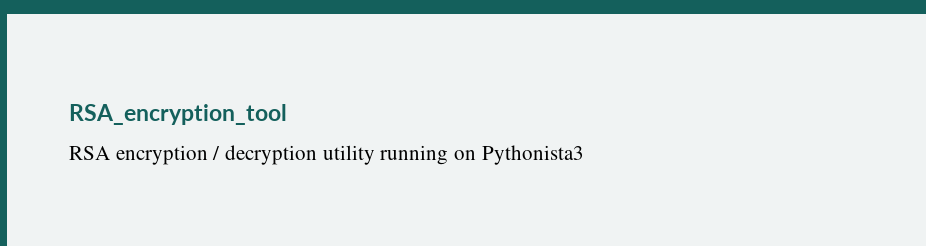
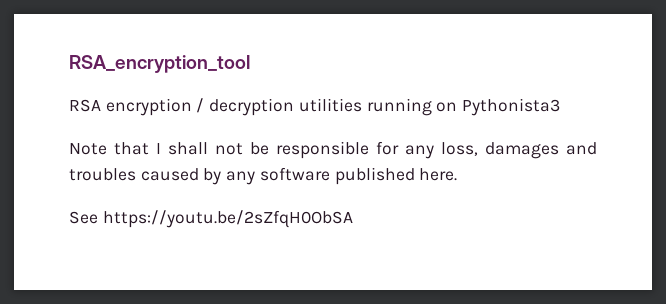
- RSA encryption / decryption utility running on Pythonista3
+ RSA encryption / decryption utilities running on Pythonista3
+ Note that I shall not be responsible for any loss, damages and troubles caused by any software published here.
+ See https://youtu.be/2sZfqH0ObSA

